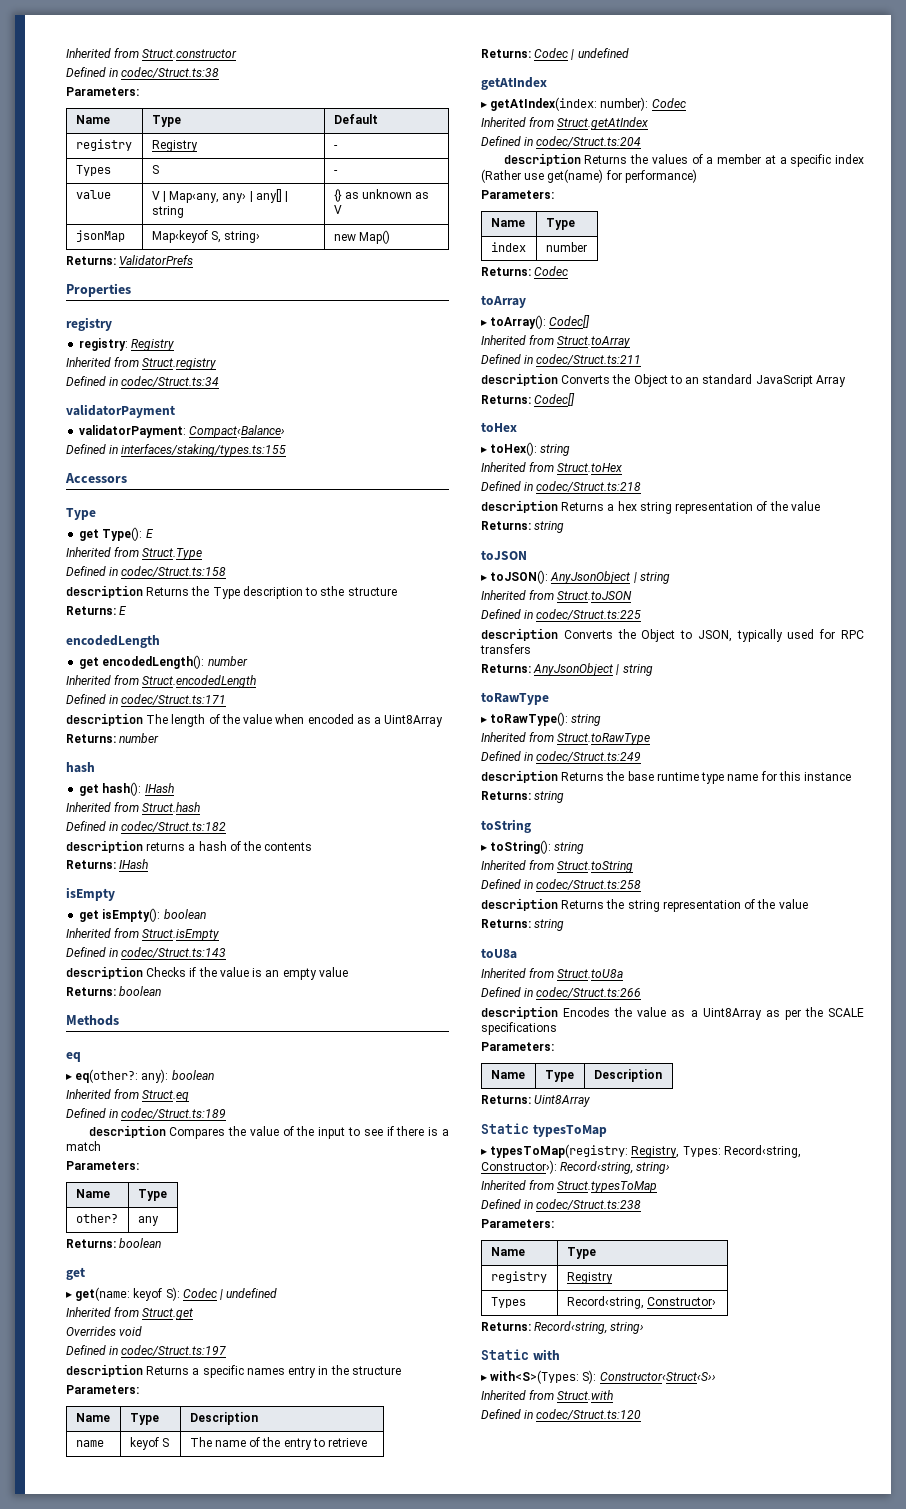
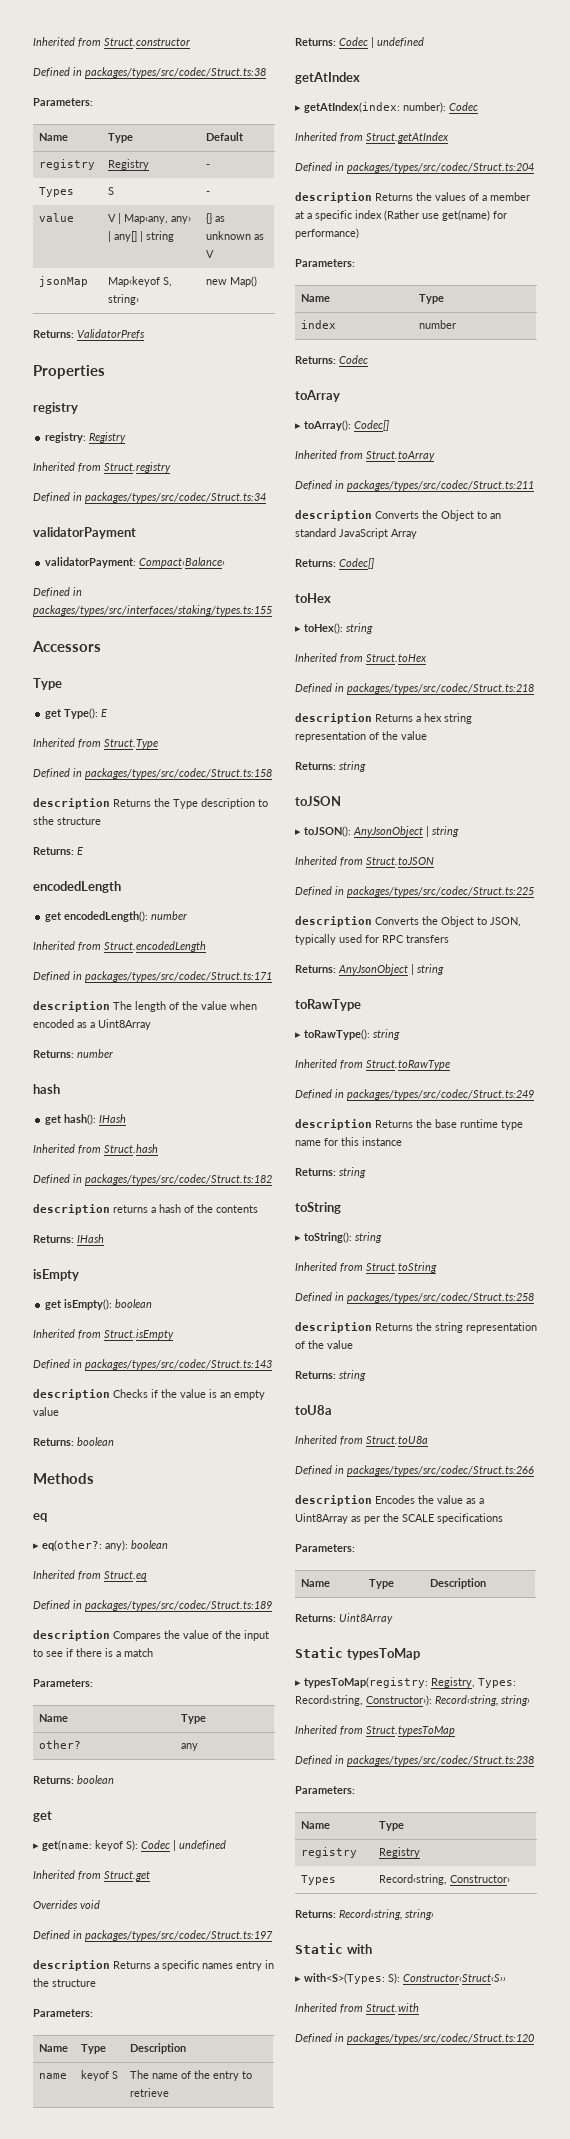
- Defined in codec/Struct.ts:38
+ Defined in packages/types/src/codec/Struct.ts:38
- Defined in codec/Struct.ts:34
+ Defined in packages/types/src/codec/Struct.ts:34
- Defined in interfaces/staking/types.ts:155
+ Defined in packages/types/src/interfaces/staking/types.ts:155
- Defined in codec/Struct.ts:158
+ Defined in packages/types/src/codec/Struct.ts:158
- Defined in codec/Struct.ts:171
+ Defined in packages/types/src/codec/Struct.ts:171
- Defined in codec/Struct.ts:182
+ Defined in packages/types/src/codec/Struct.ts:182
- Defined in codec/Struct.ts:143
+ Defined in packages/types/src/codec/Struct.ts:143
- Defined in codec/Struct.ts:189
+ Defined in packages/types/src/codec/Struct.ts:189
- Defined in codec/Struct.ts:197
+ Defined in packages/types/src/codec/Struct.ts:197
- Defined in codec/Struct.ts:204
+ Defined in packages/types/src/codec/Struct.ts:204
- Defined in codec/Struct.ts:211
+ Defined in packages/types/src/codec/Struct.ts:211
- Defined in codec/Struct.ts:218
+ Defined in packages/types/src/codec/Struct.ts:218
- Defined in codec/Struct.ts:225
+ Defined in packages/types/src/codec/Struct.ts:225
- Defined in codec/Struct.ts:249
+ Defined in packages/types/src/codec/Struct.ts:249
- Defined in codec/Struct.ts:258
+ Defined in packages/types/src/codec/Struct.ts:258
- Defined in codec/Struct.ts:266
+ Defined in packages/types/src/codec/Struct.ts:266
- Defined in codec/Struct.ts:238
+ Defined in packages/types/src/codec/Struct.ts:238
- Defined in codec/Struct.ts:120
+ Defined in packages/types/src/codec/Struct.ts:120

